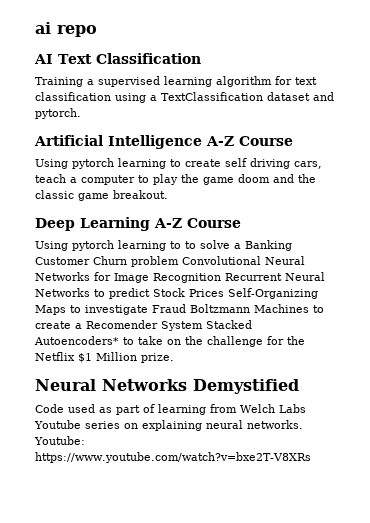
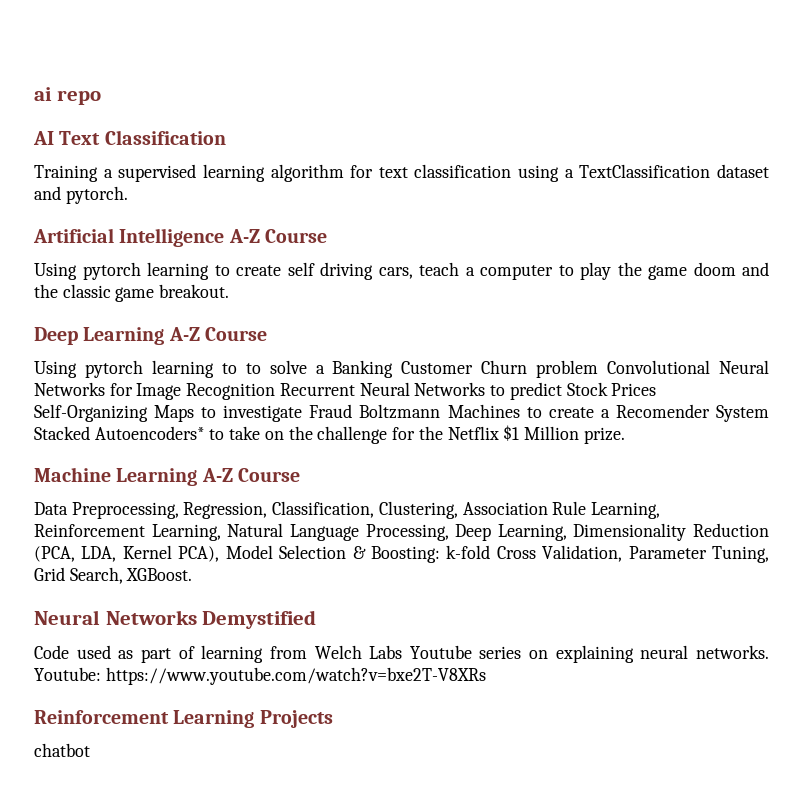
+ Machine Learning A-Z Course
+ Data Preprocessing, Regression, Classification, Clustering, Association Rule Learning, Reinforcement Learning, Natural Language Processing, Deep Learning, Dimensionality Reduction (PCA, LDA, Kernel PCA), Model Selection & Boosting: k-fold Cross Validation, Parameter Tuning, Grid Search, XGBoost.
+ Reinforcement Learning Projects
+ chatbot

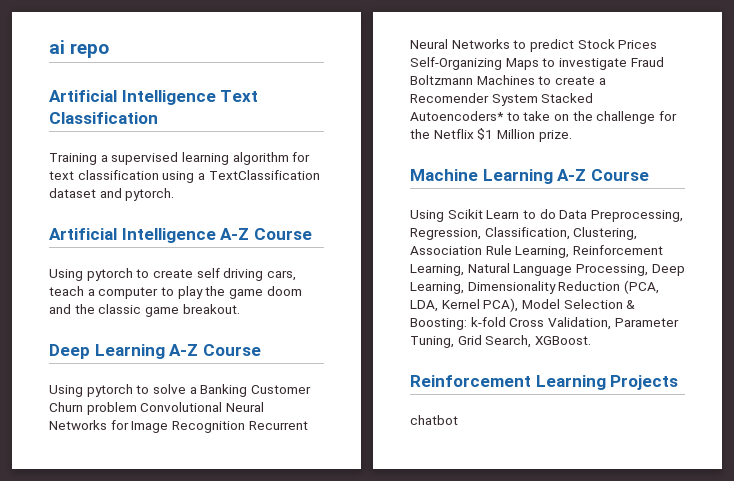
- AI Text Classification
+ Artificial Intelligence Text Classification
- Using pytorch learning to create self driving cars, teach a computer to play the game doom and the classic game breakout.
+ Using pytorch to create self driving cars, teach a computer to play the game doom and the classic game breakout.
- Using pytorch learning to to solve a Banking Customer Churn problem Convolutional Neural Networks for Image Recognition Recurrent Neural Networks to predict Stock Prices Self-Organizing Maps to investigate Fraud Boltzmann Machines to create a Recomender System Stacked Autoencoders* to take on the challenge for the Netflix $1 Million prize.
+ Using pytorch to solve a Banking Customer Churn problem Convolutional Neural Networks for Image Recognition Recurrent Neural Networks to predict Stock Prices Self-Organizing Maps to investigate Fraud Boltzmann Machines to create a Recomender System Stacked Autoencoders* to take on the challenge for the Netflix $1 Million prize.
- Data Preprocessing, Regression, Classification, Clustering, Association Rule Learning, Reinforcement Learning, Natural Language Processing, Deep Learning, Dimensionality Reduction (PCA, LDA, Kernel PCA), Model Selection & Boosting: k-fold Cross Validation, Parameter Tuning, Grid Search, XGBoost.
+ Using Scikit Learn to do Data Preprocessing, Regression, Classification, Clustering, Association Rule Learning, Reinforcement Learning, Natural Language Processing, Deep Learning, Dimensionality Reduction (PCA, LDA, Kernel PCA), Model Selection & Boosting: k-fold Cross Validation, Parameter Tuning, Grid Search, XGBoost.
- Neural Networks Demystified
- Code used as part of learning from Welch Labs Youtube series on explaining neural networks. Youtube: https://www.youtube.com/watch?v=bxe2T-V8XRs

